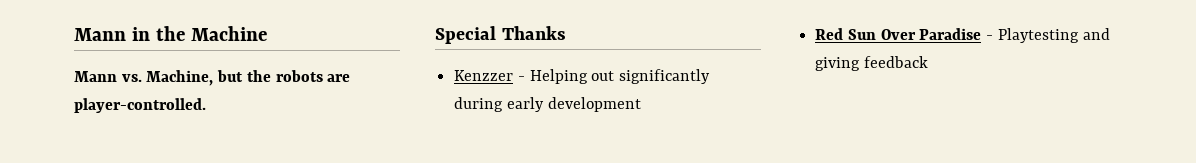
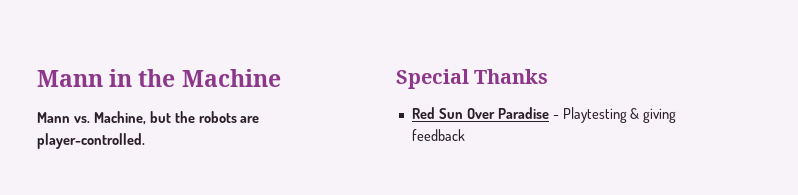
- Kenzzer - Helping out significantly during early development
- Red Sun Over Paradise - Playtesting and giving feedback
+ Red Sun Over Paradise - Playtesting & giving feedback

